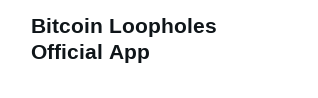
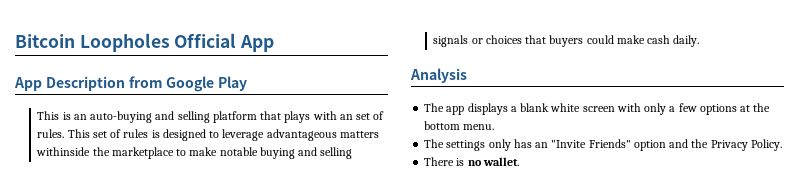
+ App Description from Google Play
+ This is an auto-buying and selling platform that plays with an set of rules. This set of rules is designed to leverage advantageous matters withinside the marketplace to make notable buying and selling signals or choices that buyers could make cash daily.
+ Analysis
+ The app displays a blank white screen with only a few options at the bottom menu.
+ The settings only has an "Invite Friends" option and the Privacy Policy.
+ There is no wallet.

